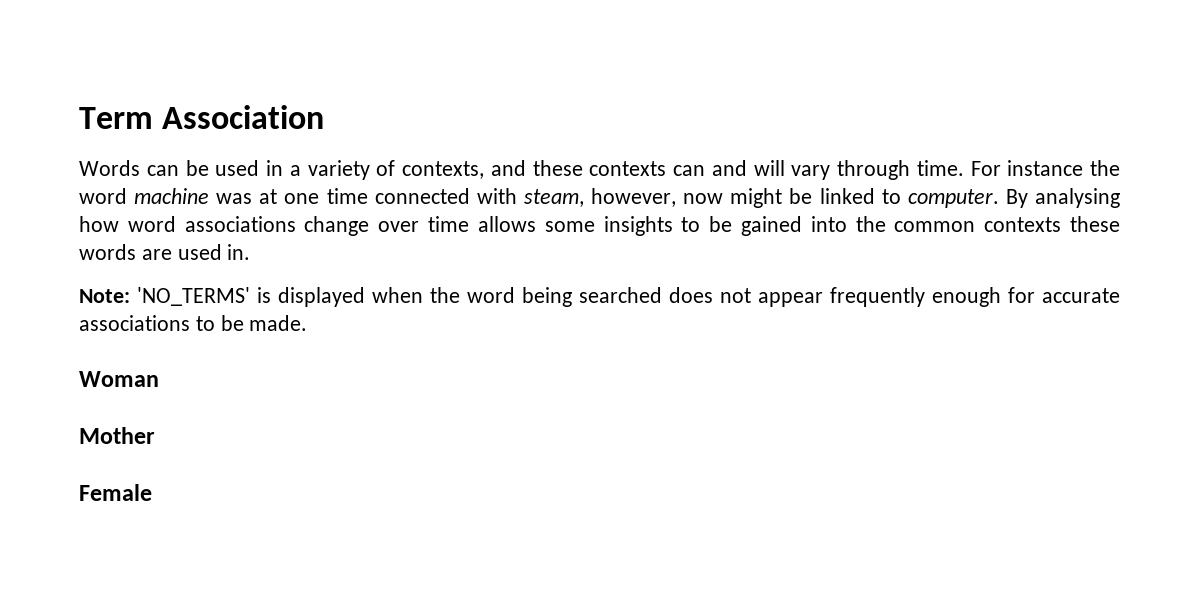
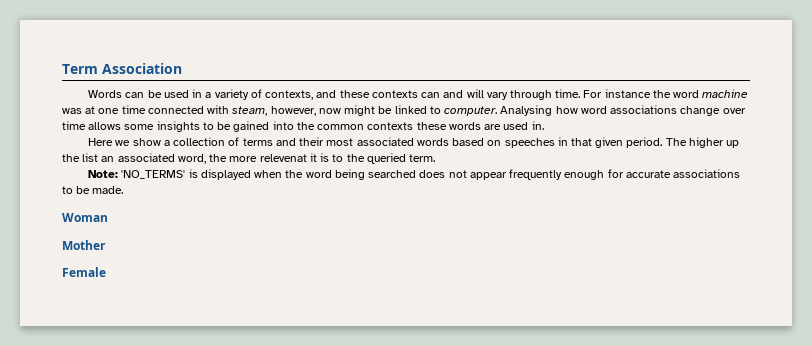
- By analysing how word associations change over time allows some insights to be gained into the common contexts these words are used in.
+ Analysing how word associations change over time allows some insights to be gained into the common contexts these words are used in.
+ Here we show a collection of terms and their most associated words based on speeches in that given period. The higher up the list an associated word, the more relevenat it is to the queried term.

